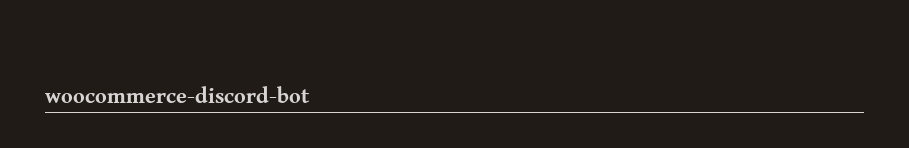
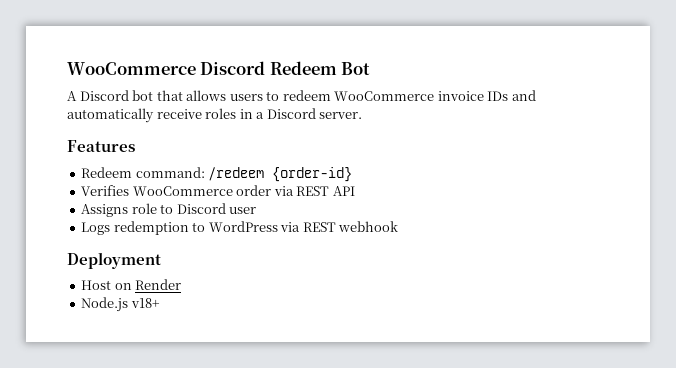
- woocommerce-discord-bot
+ WooCommerce Discord Redeem Bot
+ A Discord bot that allows users to redeem WooCommerce invoice IDs and automatically receive roles in a Discord server.
+ Features
+ Redeem command: /redeem {order-id}
+ Verifies WooCommerce order via REST API
+ Assigns role to Discord user
+ Logs redemption to WordPress via REST webhook
+ Deployment
+ Host on Render
+ Node.js v18+

